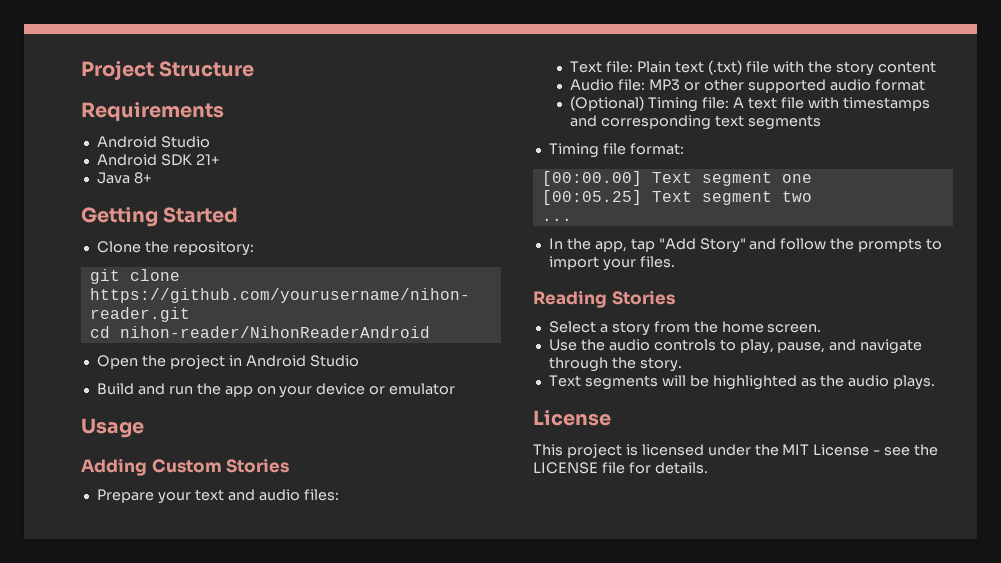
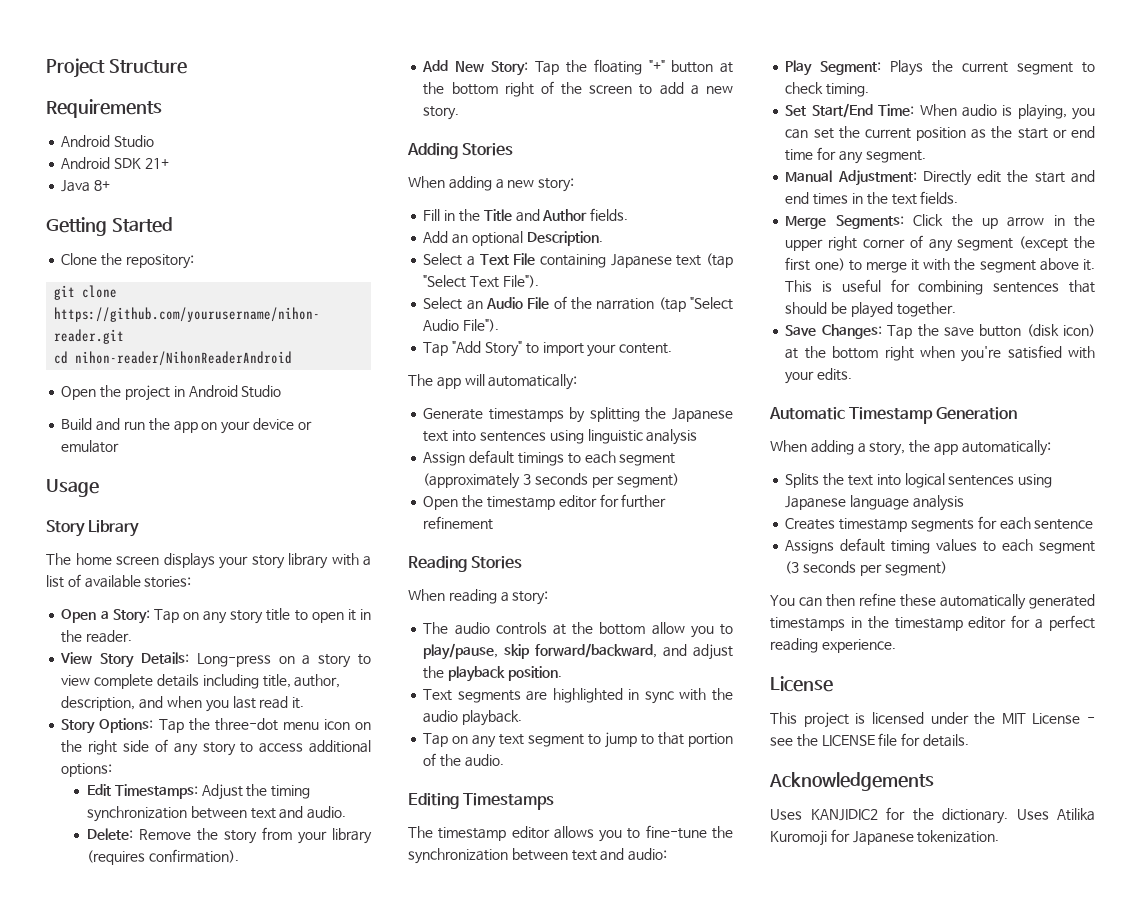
+ Story Library
+ The home screen displays your story library with a list of available stories:
+ Open a Story: Tap on any story title to open it in the reader.
+ View Story Details: Long-press on a story to view complete details including title, author, description, and when you last read it.
+ Story Options: Tap the three-dot menu icon on the right side of any story to access additional options:
+ Edit Timestamps: Adjust the timing synchronization between text and audio.
+ Delete: Remove the story from your library (requires confirmation).
+ Add New Story: Tap the floating "+" button at the bottom right of the screen to add a new story.
- Adding Custom Stories
- Prepare your text and audio files:
- Text file: Plain text (.txt) file with the story content
- Audio file: MP3 or other supported audio format
- (Optional) Timing file: A text file with timestamps and corresponding text segments
- Timing file format:
- [00:00.00] Text segment one
- [00:05.25] Text segment two
- ...
- In the app, tap "Add Story" and follow the prompts to import your files.
+ Adding Stories
+ When adding a new story:
+ Fill in the Title and Author fields.
+ Add an optional Description.
+ Select a Text File containing Japanese text (tap "Select Text File").
+ Select an Audio File of the narration (tap "Select Audio File").
+ Tap "Add Story" to import your content.
+ The app will automatically:
+ Generate timestamps by splitting the Japanese text into sentences using linguistic analysis
+ Assign default timings to each segment (approximately 3 seconds per segment)
+ Open the timestamp editor for further refinement
  Reading Stories
- Select a story from the home screen.
- Use the audio controls to play, pause, and navigate through the story.
- Text segments will be highlighted as the audio plays.
+ When reading a story:
+ The audio controls at the bottom allow you to play/pause, skip forward/backward, and adjust the playback position.
+ Text segments are highlighted in sync with the audio playback.
+ Tap on any text segment to jump to that portion of the audio.
+ Editing Timestamps
+ The timestamp editor allows you to fine-tune the synchronization between text and audio:
+ Play Segment: Plays the current segment to check timing.
+ Set Start/End Time: When audio is playing, you can set the current position as the start or end time for any segment.
+ Manual Adjustment: Directly edit the start and end times in the text fields.
+ Merge Segments: Click the up arrow in the upper right corner of any segment (except the first one) to merge it with the segment above it. This is useful for combining sentences that should be played together.
+ Save Changes: Tap the save button (disk icon) at the bottom right when you're satisfied with your edits.
+ Automatic Timestamp Generation
+ When adding a story, the app automatically:
+ Splits the text into logical sentences using Japanese language analysis
+ Creates timestamp segments for each sentence
+ Assigns default timing values to each segment (3 seconds per segment)
+ You can then refine these automatically generated timestamps in the timestamp editor for a perfect reading experience.
+ Acknowledgements
+ Uses KANJIDIC2 for the dictionary. Uses Atilika Kuromoji for Japanese tokenization.

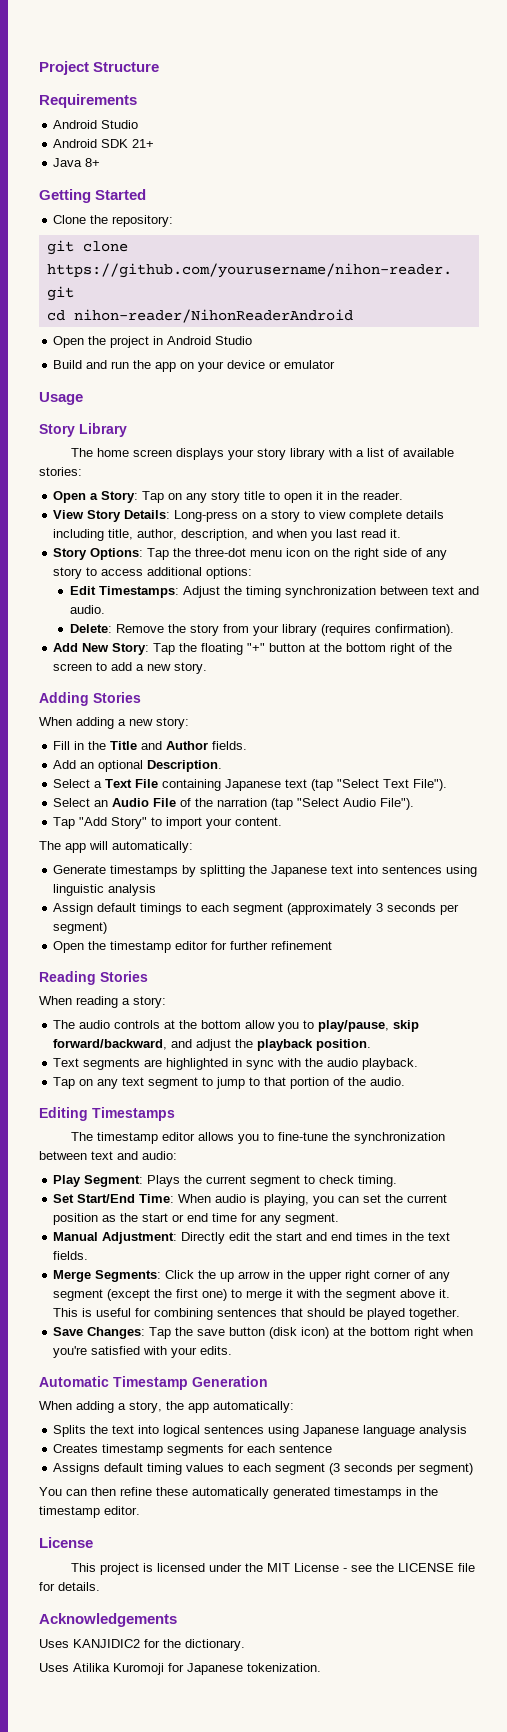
- You can then refine these automatically generated timestamps in the timestamp editor for a perfect reading experience.
+ You can then refine these automatically generated timestamps in the timestamp editor.
- Uses KANJIDIC2 for the dictionary. Uses Atilika Kuromoji for Japanese tokenization.
+ Uses KANJIDIC2 for the dictionary.
+ Uses Atilika Kuromoji for Japanese tokenization.

